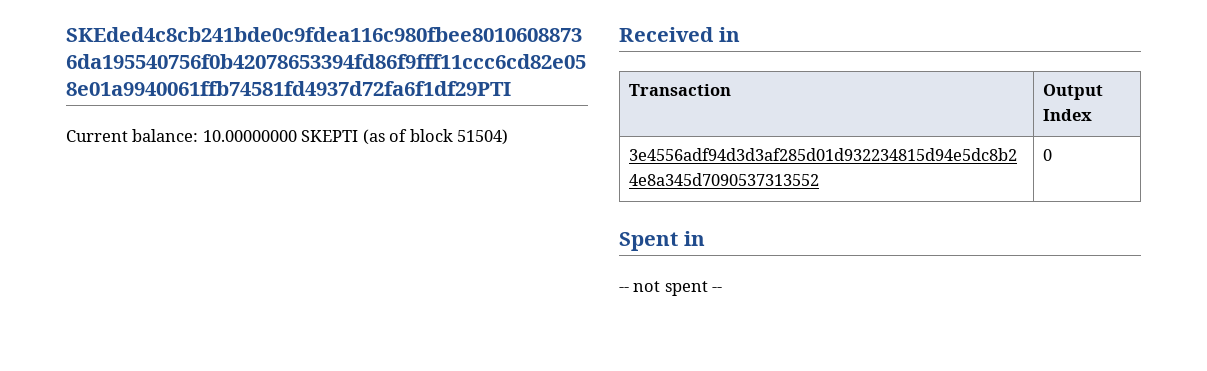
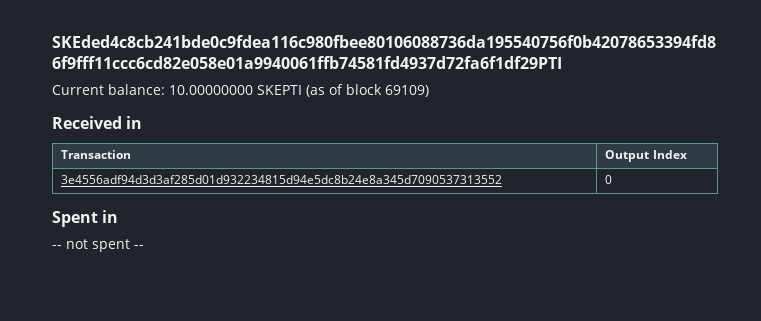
- Current balance: 10.00000000 SKEPTI (as of block 51504)
+ Current balance: 10.00000000 SKEPTI (as of block 69109)

